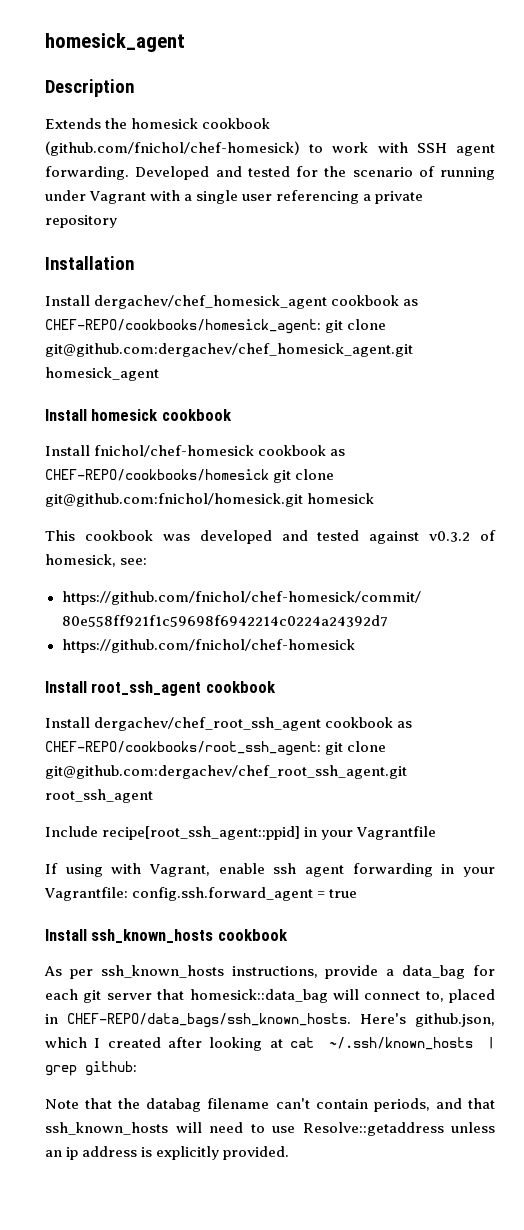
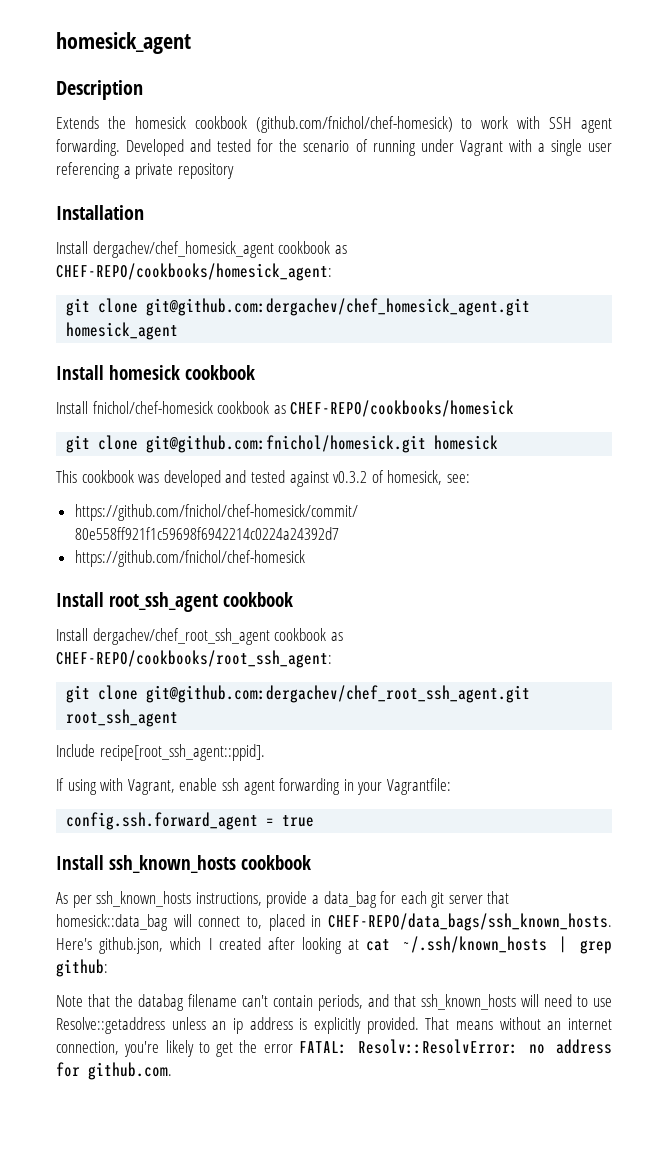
- Install dergachev/chef_homesick_agent cookbook as CHEF-REPO/cookbooks/homesick_agent: git clone git@github.com:dergachev/chef_homesick_agent.git homesick_agent
+ Install dergachev/chef_homesick_agent cookbook as CHEF-REPO/cookbooks/homesick_agent:
+ git clone git@github.com:dergachev/chef_homesick_agent.git homesick_agent
- Install fnichol/chef-homesick cookbook as CHEF-REPO/cookbooks/homesick git clone git@github.com:fnichol/homesick.git homesick
+ Install fnichol/chef-homesick cookbook as CHEF-REPO/cookbooks/homesick
+ git clone git@github.com:fnichol/homesick.git homesick
- Install dergachev/chef_root_ssh_agent cookbook as CHEF-REPO/cookbooks/root_ssh_agent: git clone git@github.com:dergachev/chef_root_ssh_agent.git root_ssh_agent
+ Install dergachev/chef_root_ssh_agent cookbook as CHEF-REPO/cookbooks/root_ssh_agent:
+ git clone git@github.com:dergachev/chef_root_ssh_agent.git root_ssh_agent
- Include recipe[root_ssh_agent::ppid] in your Vagrantfile
+ Include recipe[root_ssh_agent::ppid].
- If using with Vagrant, enable ssh agent forwarding in your Vagrantfile: config.ssh.forward_agent = true
+ If using with Vagrant, enable ssh agent forwarding in your Vagrantfile:
+ config.ssh.forward_agent = true
+ That means without an internet connection, you're likely to get the error FATAL: Resolv::ResolvError: no address for github.com.

